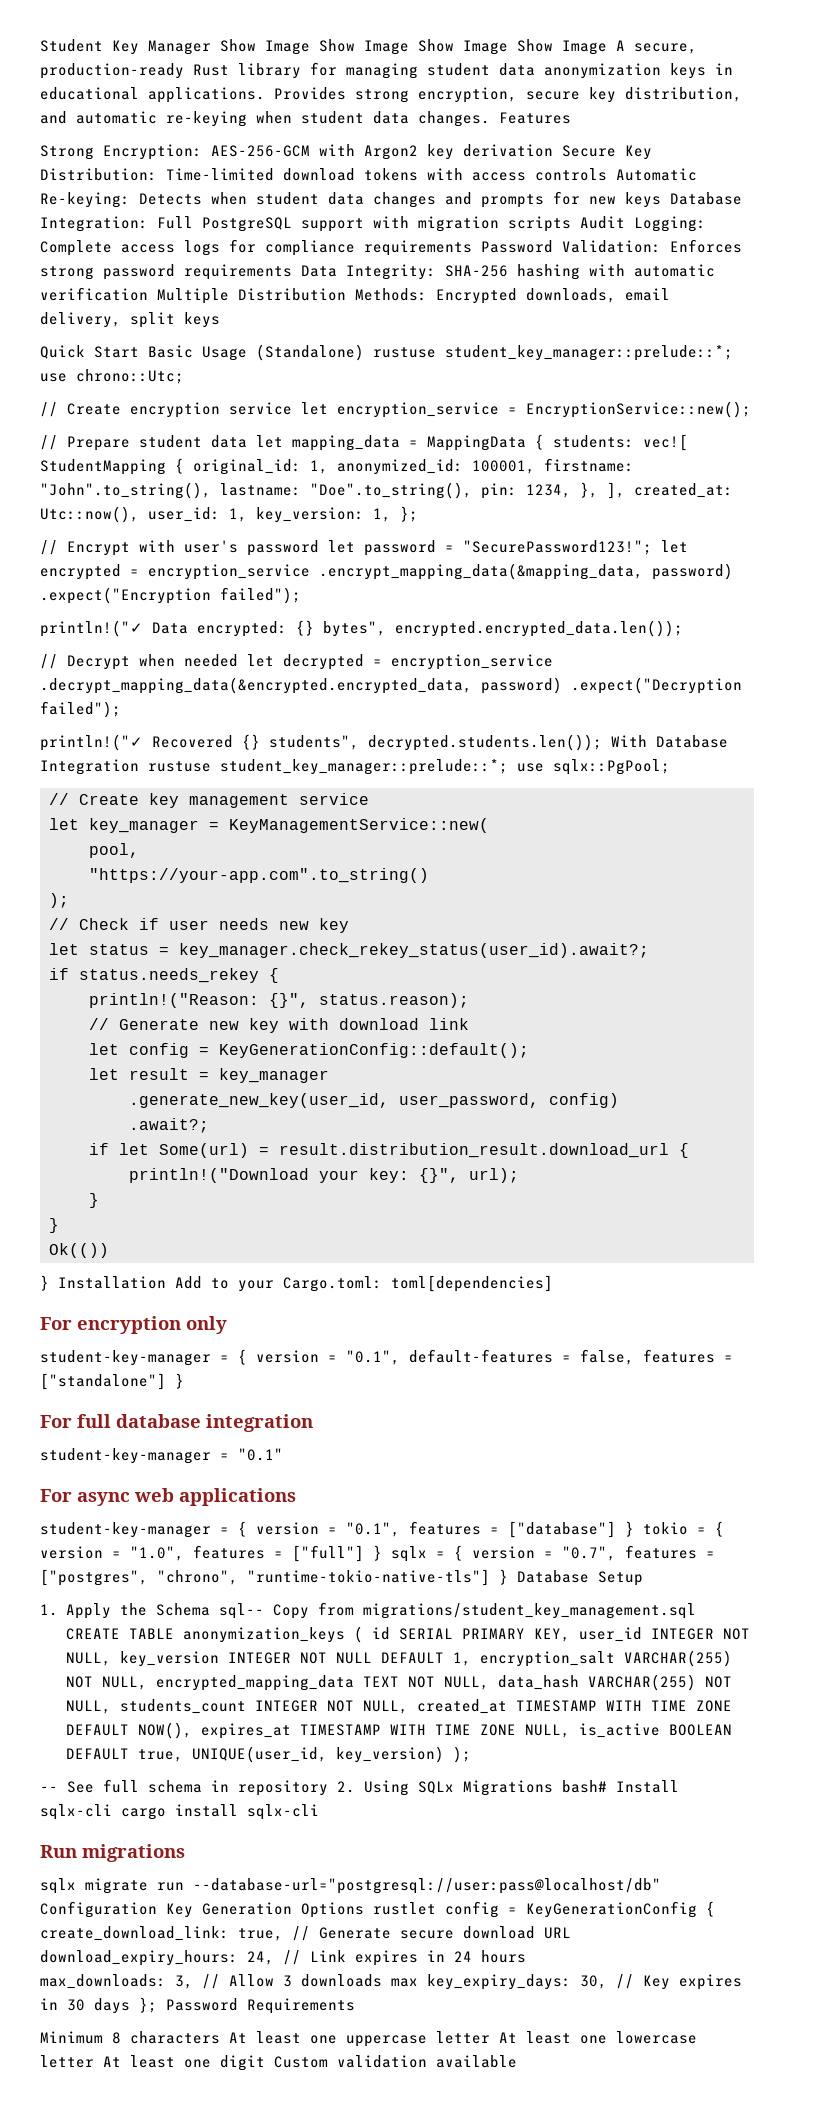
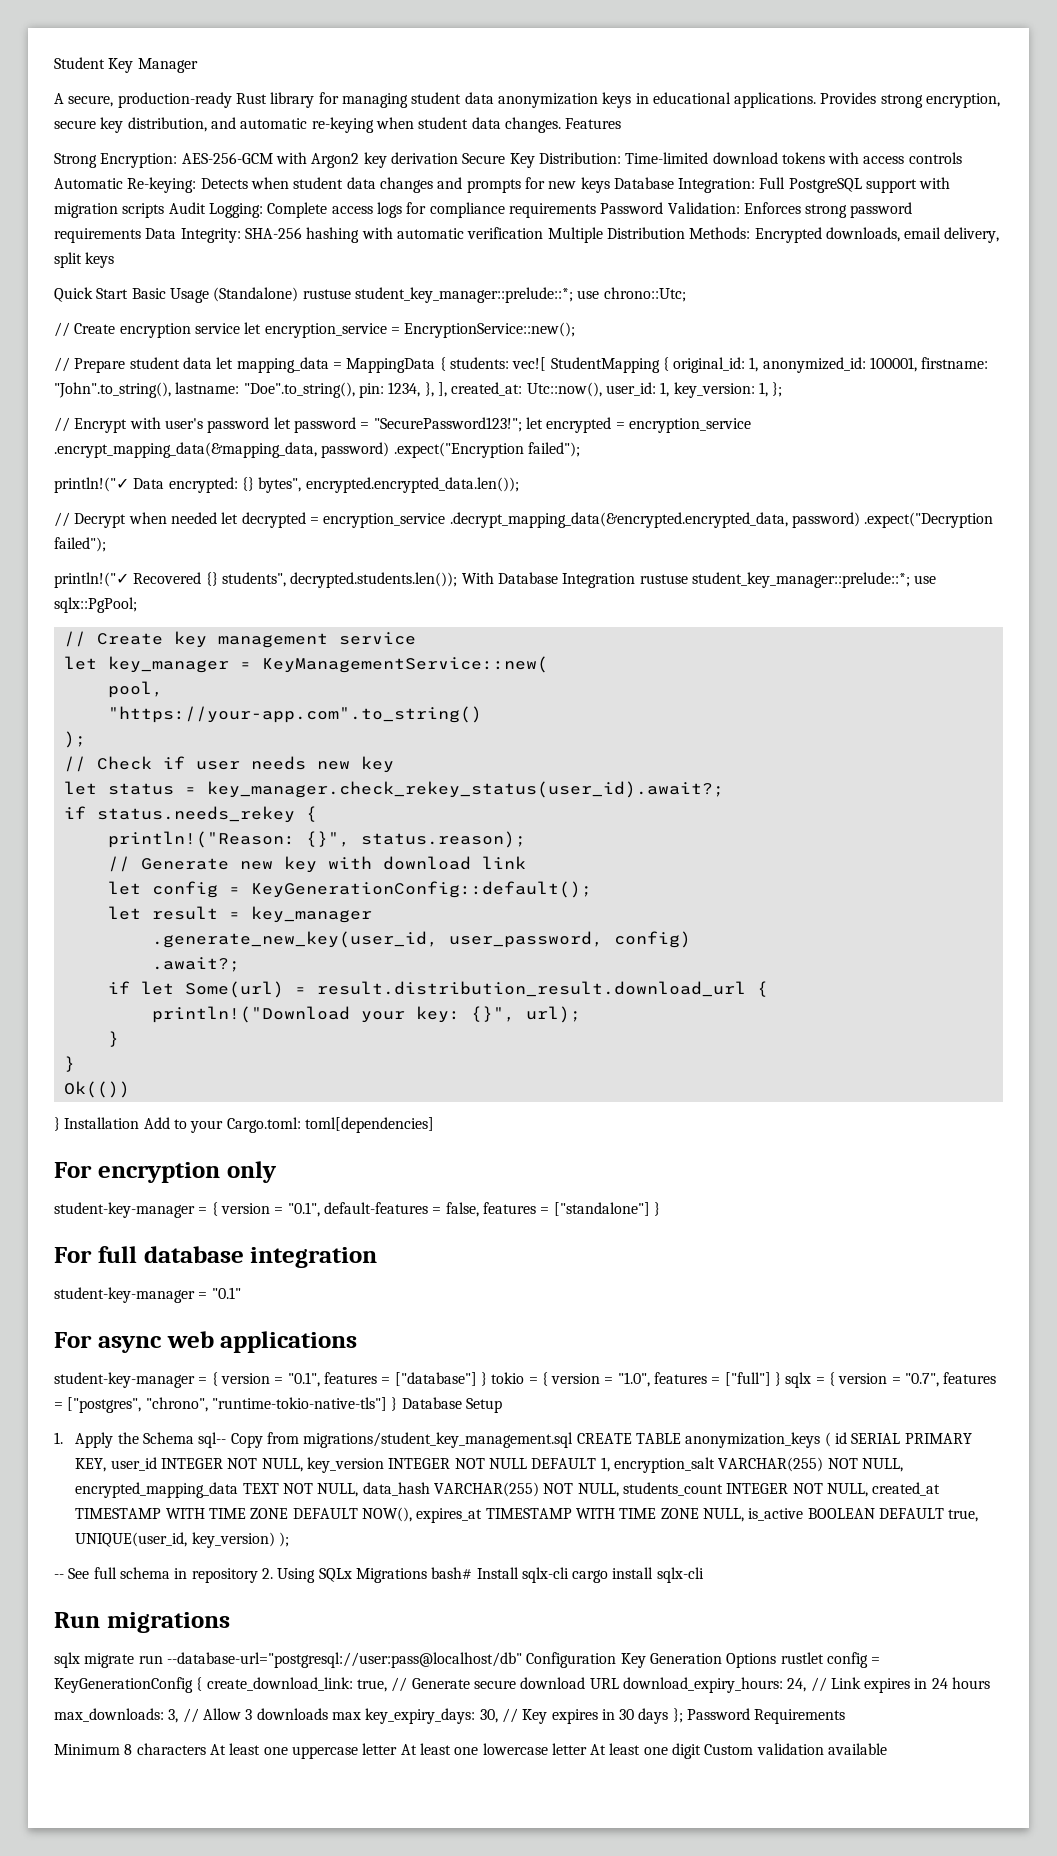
- Student Key Manager Show Image Show Image Show Image Show Image A secure, production-ready Rust library for managing student data anonymization keys in educational applications.
+ Student Key Manager
+ A secure, production-ready Rust library for managing student data anonymization keys in educational applications.

